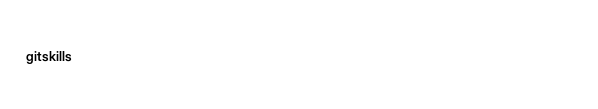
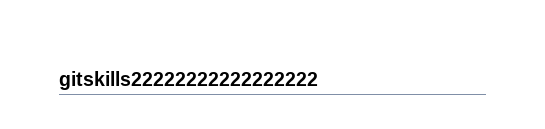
- gitskills
+ gitskills22222222222222222

